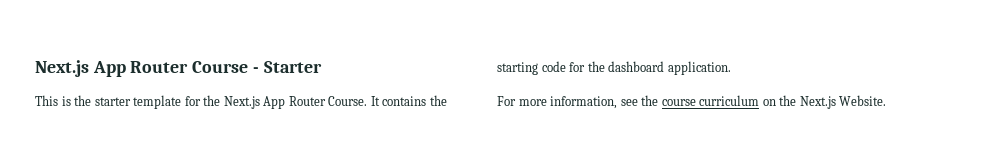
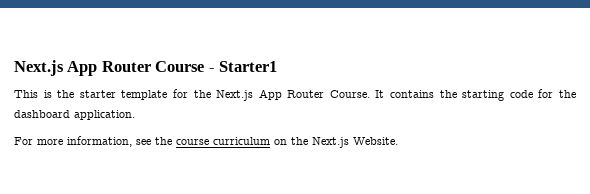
- Next.js App Router Course - Starter
+ Next.js App Router Course - Starter1

